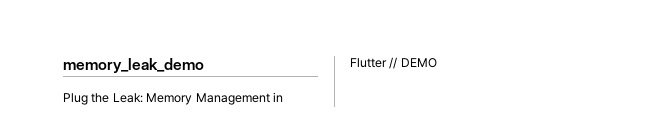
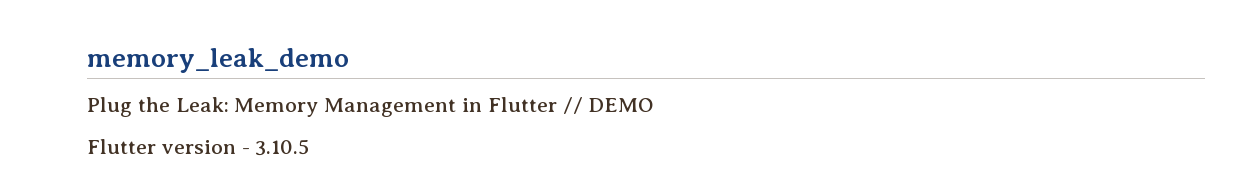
+ Flutter version - 3.10.5

